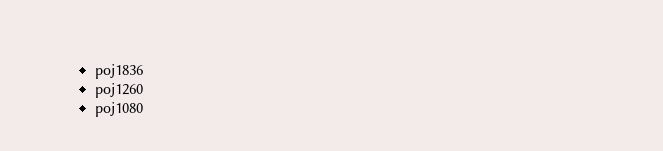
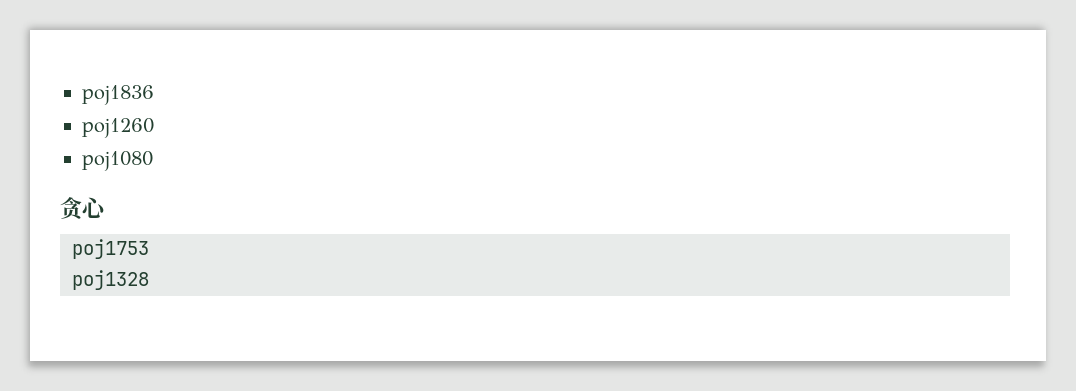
+ 贪心
+ poj1753
+ poj1328

